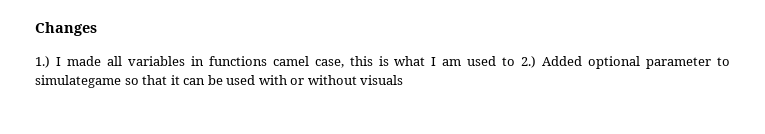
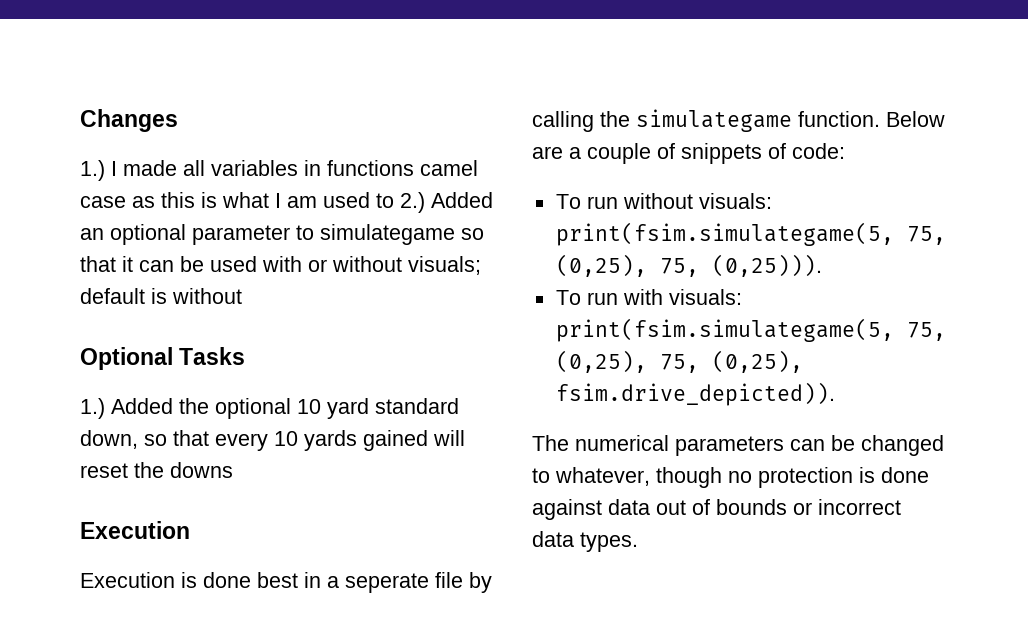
- 1.) I made all variables in functions camel case, this is what I am used to 2.) Added optional parameter to simulategame so that it can be used with or without visuals
+ 1.) I made all variables in functions camel case as this is what I am used to 2.) Added an optional parameter to simulategame so that it can be used with or without visuals; default is without
+ Optional Tasks
+ 1.) Added the optional 10 yard standard down, so that every 10 yards gained will reset the downs
+ Execution
+ Execution is done best in a seperate file by calling the simulategame function. Below are a couple of snippets of code:
+ To run without visuals: print(fsim.simulategame(5, 75, (0,25), 75, (0,25))).
+ To run with visuals: print(fsim.simulategame(5, 75, (0,25), 75, (0,25), fsim.drive_depicted)).
+ The numerical parameters can be changed to whatever, though no protection is done against data out of bounds or incorrect data types.

